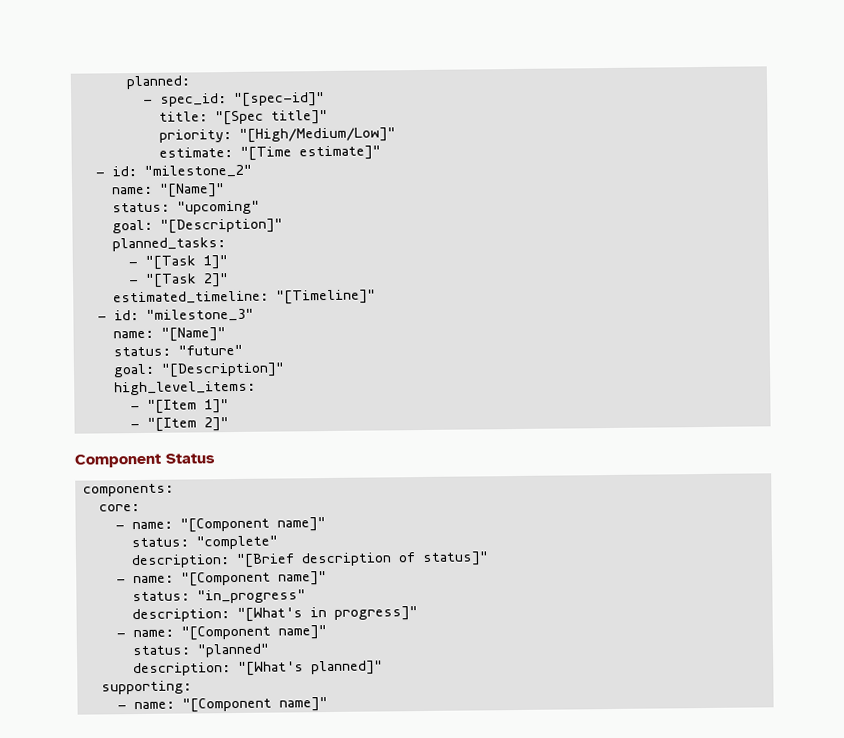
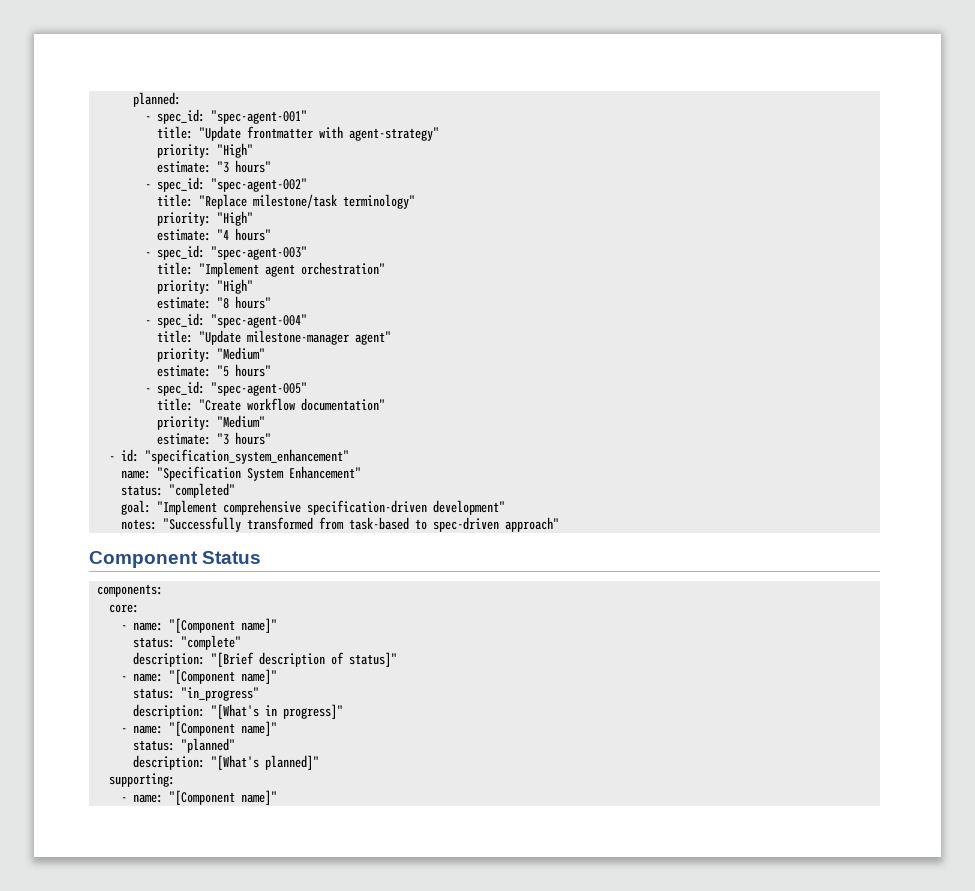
- - spec_id: "[spec-id]"
- title: "[Spec title]"
- priority: "[High/Medium/Low]"
- estimate: "[Time estimate]"
- - id: "milestone_2"
- name: "[Name]"
- status: "upcoming"
- goal: "[Description]"
- planned_tasks:
- - "[Task 1]"
- - "[Task 2]"
- estimated_timeline: "[Timeline]"
- - id: "milestone_3"
- name: "[Name]"
- status: "future"
- goal: "[Description]"
- high_level_items:
- - "[Item 1]"
- - "[Item 2]"
+ - spec_id: "spec-agent-001"
+ title: "Update frontmatter with agent-strategy"
+ priority: "High"
+ estimate: "3 hours"
+ - spec_id: "spec-agent-002"
+ title: "Replace milestone/task terminology"
+ priority: "High"
+ estimate: "4 hours"
+ - spec_id: "spec-agent-003"
+ title: "Implement agent orchestration"
+ priority: "High"
+ estimate: "8 hours"
+ - spec_id: "spec-agent-004"
+ title: "Update milestone-manager agent"
+ priority: "Medium"
+ estimate: "5 hours"
+ - spec_id: "spec-agent-005"
+ title: "Create workflow documentation"
+ priority: "Medium"
+ estimate: "3 hours"
+ - id: "specification_system_enhancement"
+ name: "Specification System Enhancement"
+ status: "completed"
+ goal: "Implement comprehensive specification-driven development"
+ notes: "Successfully transformed from task-based to spec-driven approach"

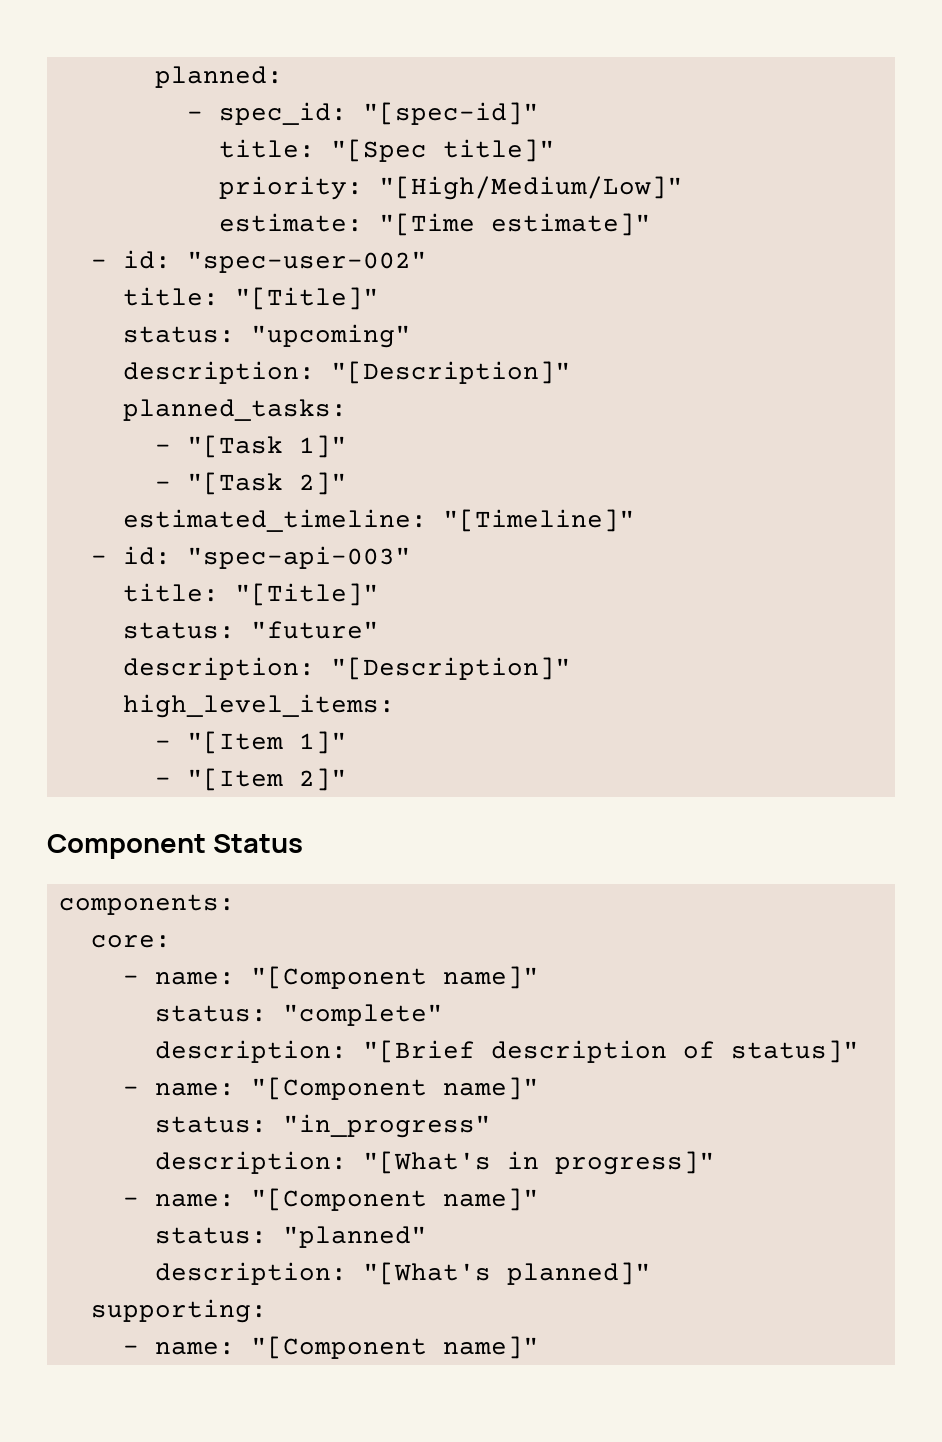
- - spec_id: "spec-agent-001"
- title: "Update frontmatter with agent-strategy"
- priority: "High"
- estimate: "3 hours"
- - spec_id: "spec-agent-002"
- title: "Replace milestone/task terminology"
- priority: "High"
- estimate: "4 hours"
- - spec_id: "spec-agent-003"
- title: "Implement agent orchestration"
- priority: "High"
- estimate: "8 hours"
- - spec_id: "spec-agent-004"
- title: "Update milestone-manager agent"
- priority: "Medium"
- estimate: "5 hours"
- - spec_id: "spec-agent-005"
- title: "Create workflow documentation"
- priority: "Medium"
- estimate: "3 hours"
- - id: "specification_system_enhancement"
- name: "Specification System Enhancement"
- status: "completed"
- goal: "Implement comprehensive specification-driven development"
- notes: "Successfully transformed from task-based to spec-driven approach"
+ - spec_id: "[spec-id]"
+ title: "[Spec title]"
+ priority: "[High/Medium/Low]"
+ estimate: "[Time estimate]"
+ - id: "spec-user-002"
+ title: "[Title]"
+ status: "upcoming"
+ description: "[Description]"
+ planned_tasks:
+ - "[Task 1]"
+ - "[Task 2]"
+ estimated_timeline: "[Timeline]"
+ - id: "spec-api-003"
+ title: "[Title]"
+ status: "future"
+ description: "[Description]"
+ high_level_items:
+ - "[Item 1]"
+ - "[Item 2]"

